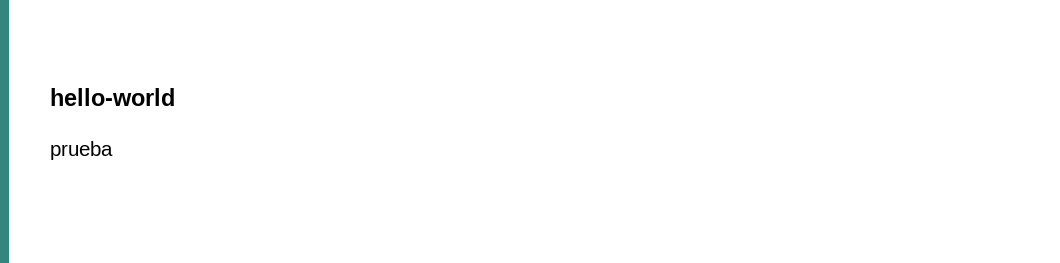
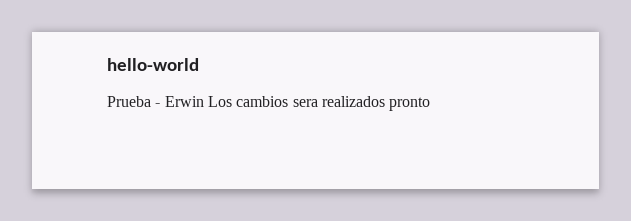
- prueba
+ Prueba - Erwin Los cambios sera realizados pronto

